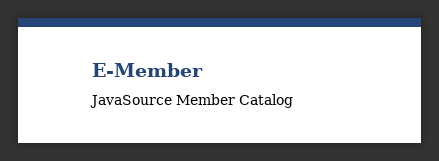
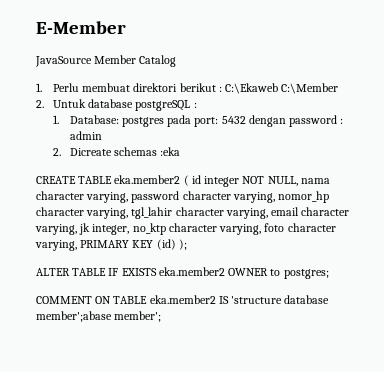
+ 1. Perlu membuat direktori berikut : C:\Ekaweb C:\Member
+ 2. Untuk database postgreSQL :
+ 1. Database: postgres pada port: 5432 dengan password : admin
+ 2. Dicreate schemas :eka
+ CREATE TABLE eka.member2 ( id integer NOT NULL, nama character varying, password character varying, nomor_hp character varying, tgl_lahir character varying, email character varying, jk integer, no_ktp character varying, foto character varying, PRIMARY KEY (id) );
+ ALTER TABLE IF EXISTS eka.member2 OWNER to postgres;
+ COMMENT ON TABLE eka.member2 IS 'structure database member';abase member';

